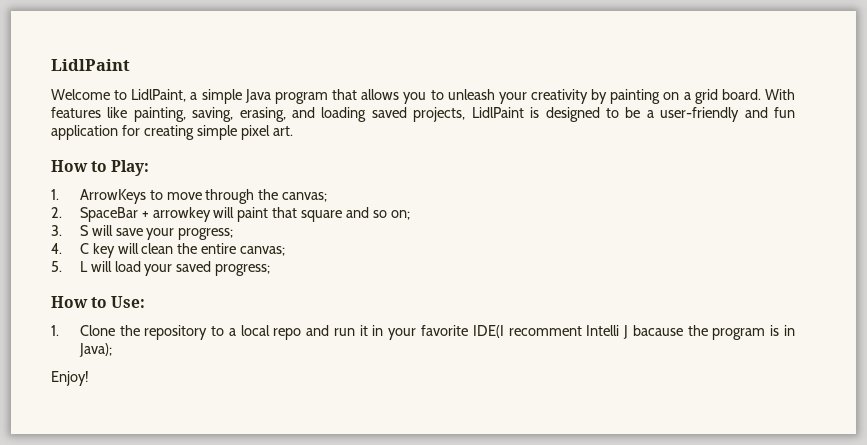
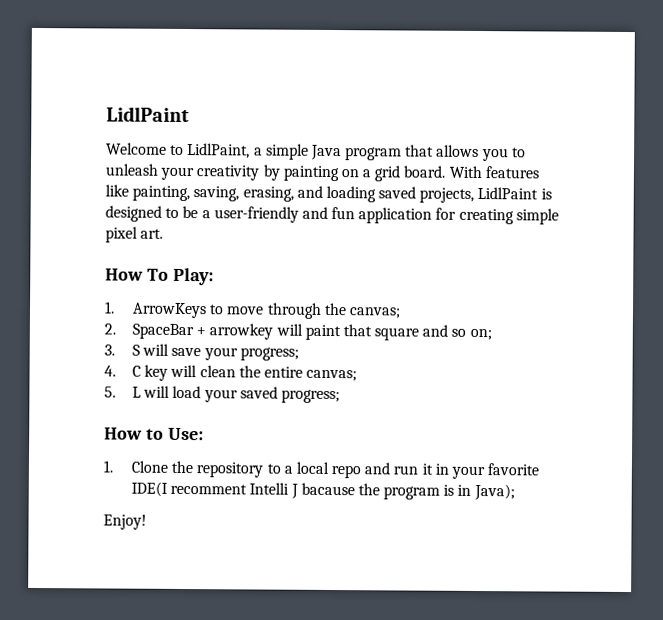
- How to Play:
+ How To Play:

